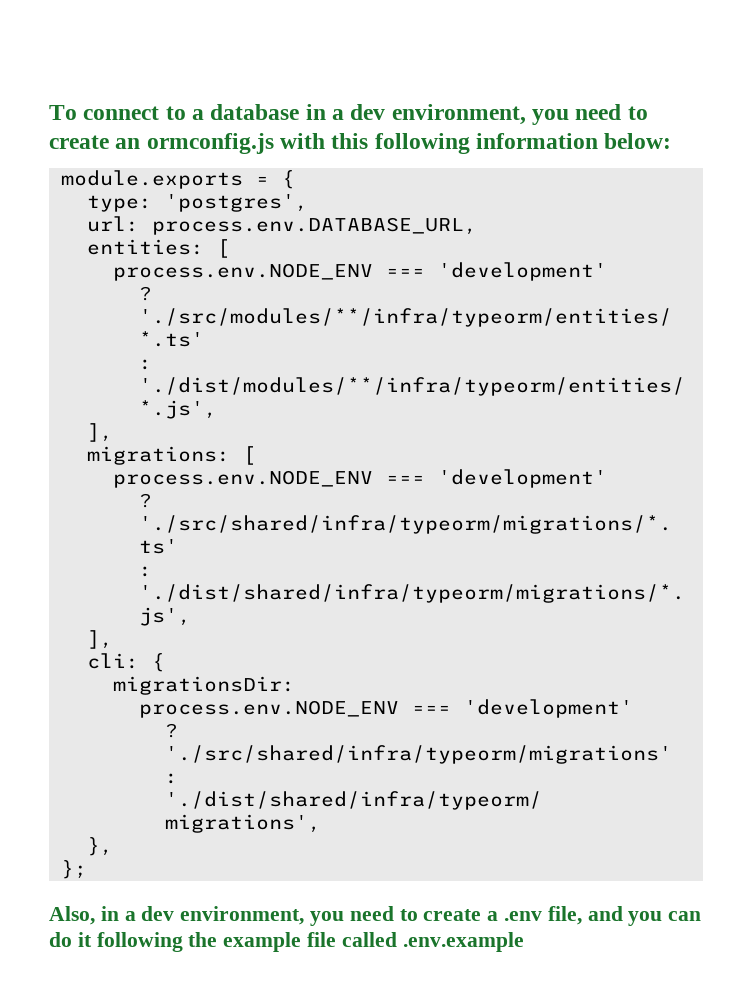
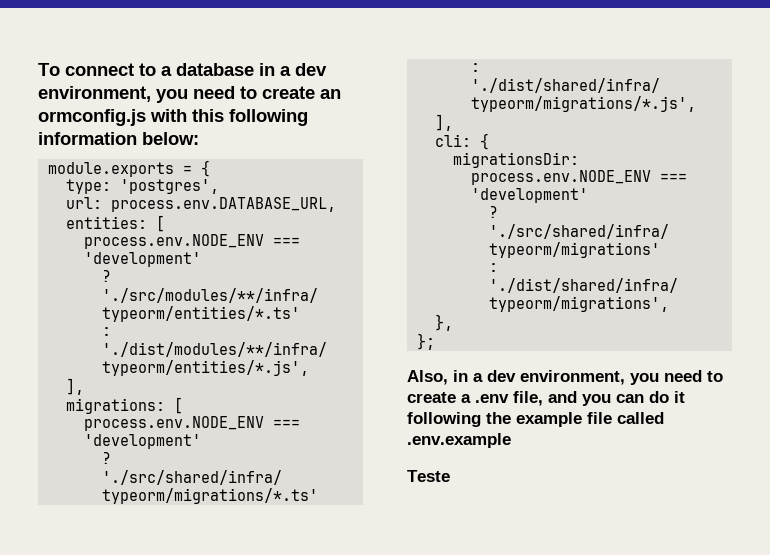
+ Teste

